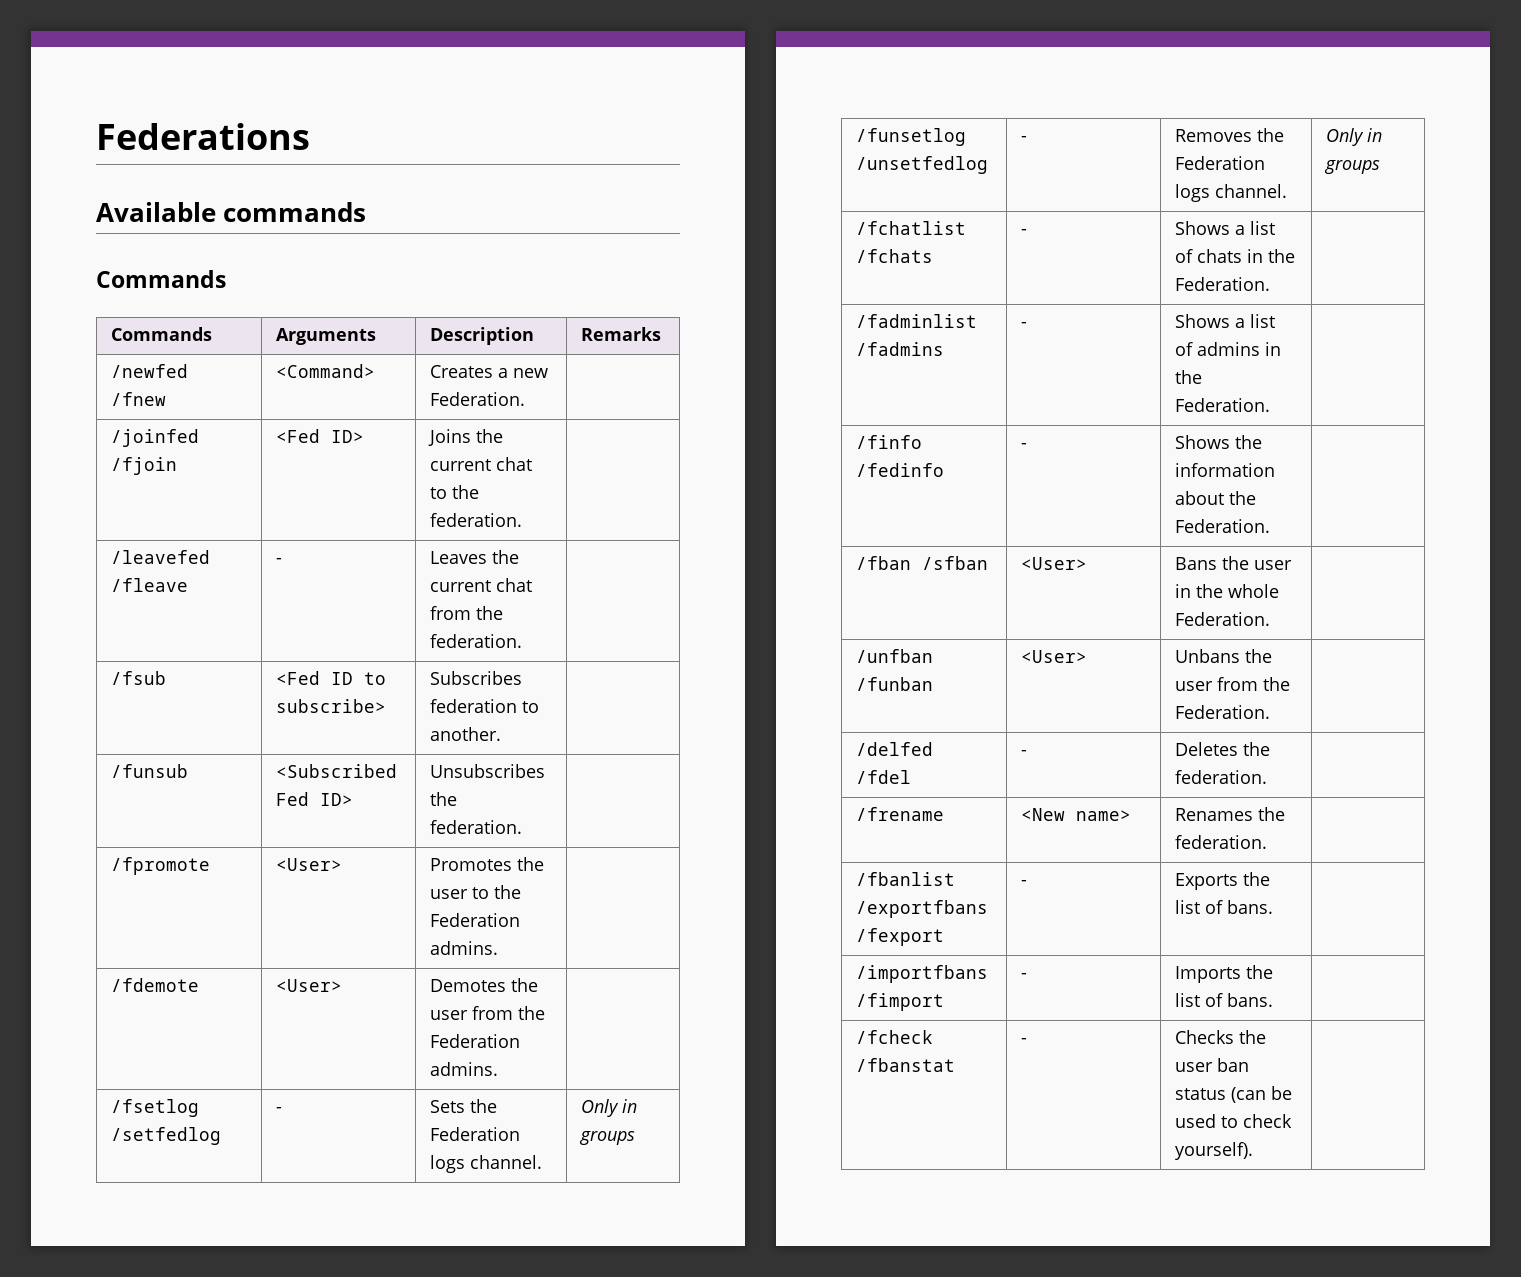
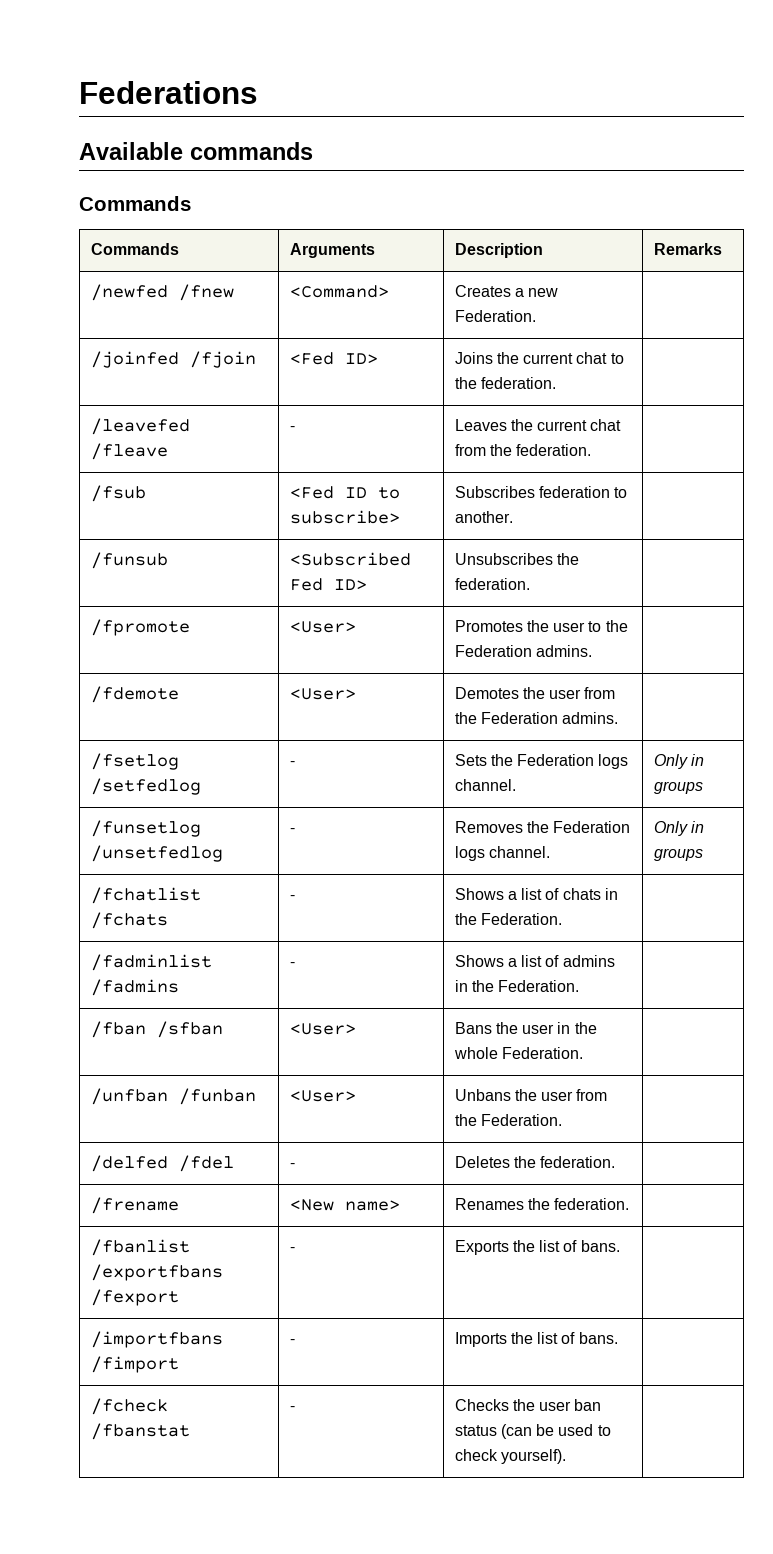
- /finfo /fedinfo | - | Shows the information about the Federation. |

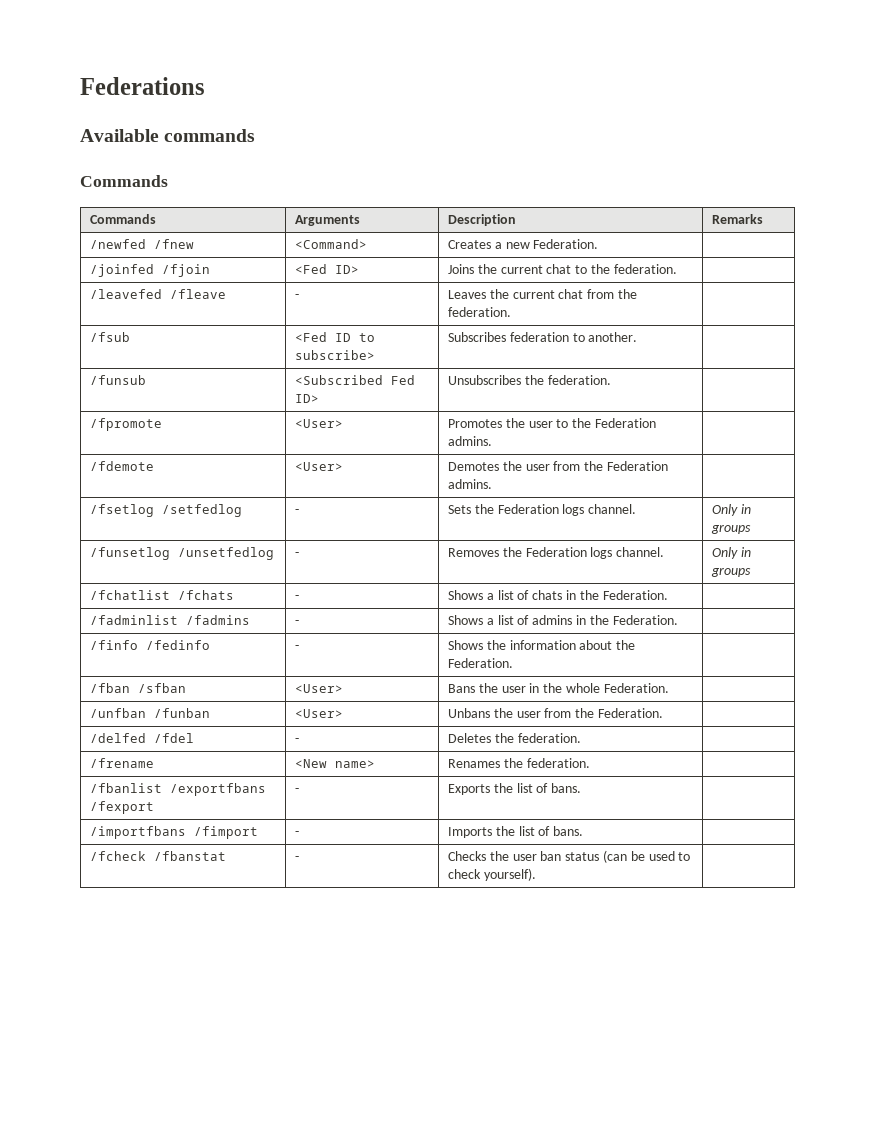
+ /finfo /fedinfo | - | Shows the information about the Federation. |

